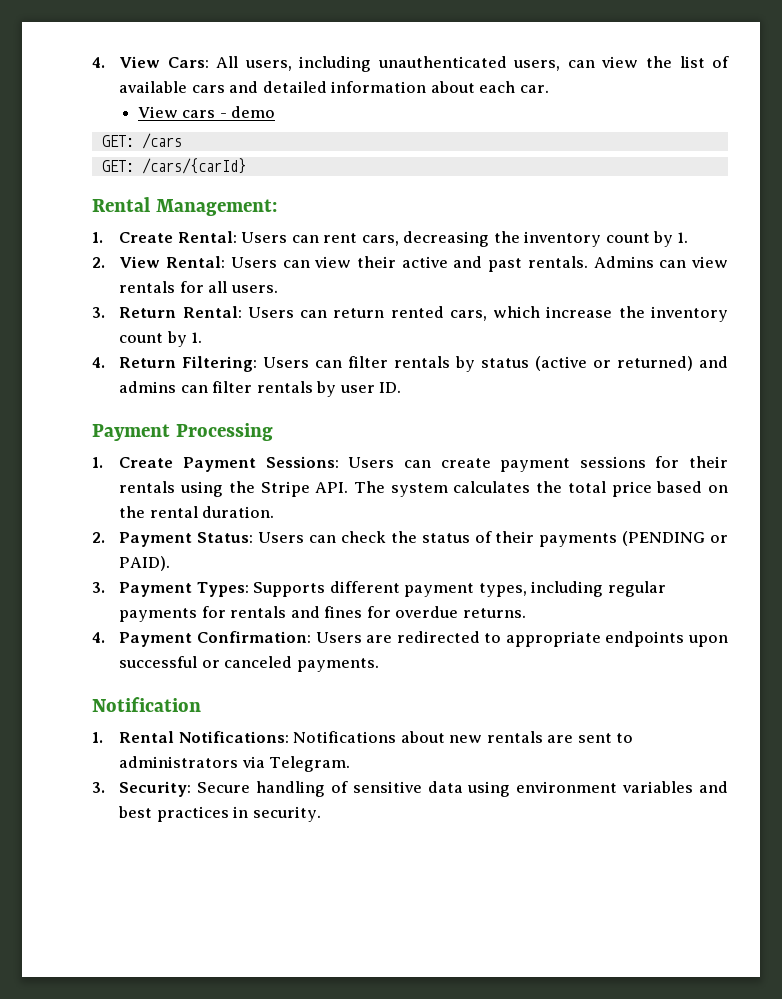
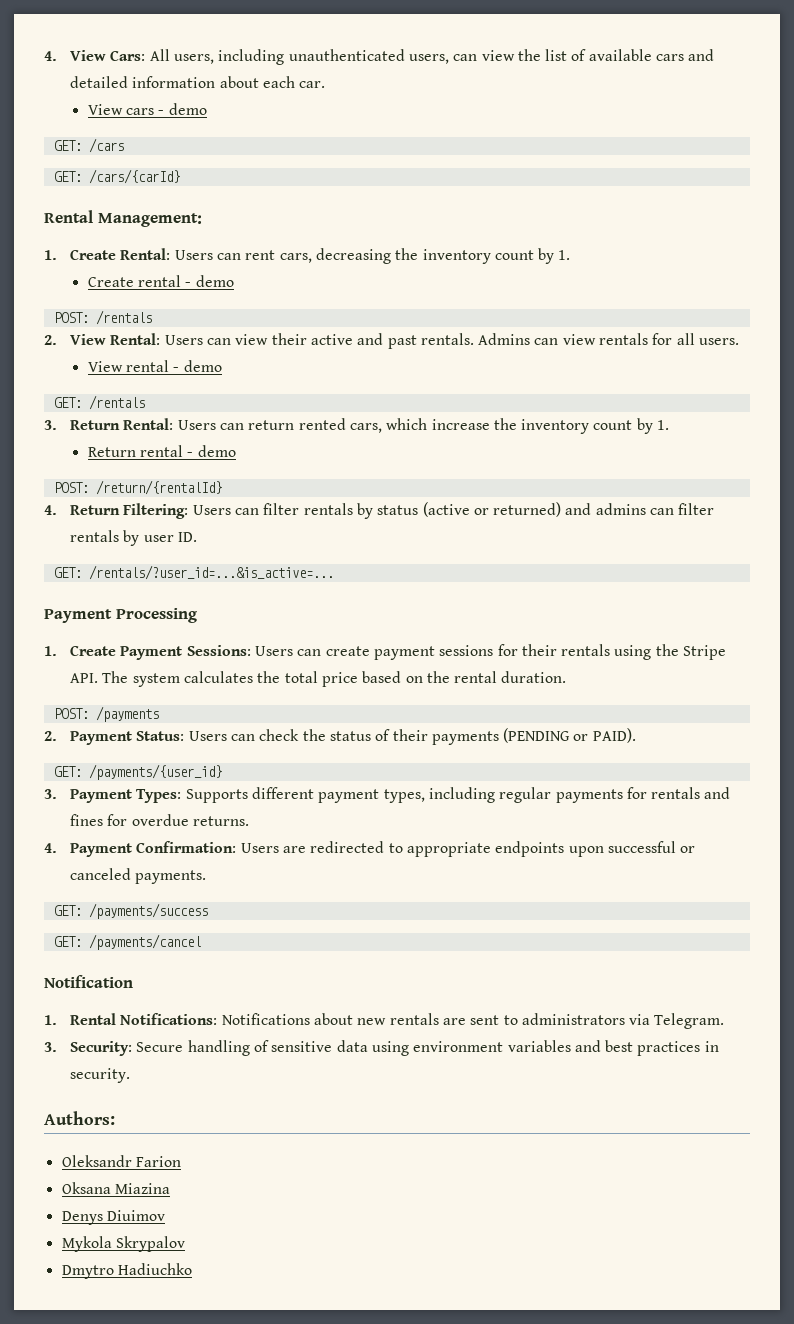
+ Create rental - demo
+ POST: /rentals
+ View rental - demo
+ GET: /rentals
+ Return rental - demo
+ POST: /return/{rentalId}
+ GET: /rentals/?user_id=...&is_active=...
+ POST: /payments
+ GET: /payments/{user_id}
+ GET: /payments/success
+ GET: /payments/cancel
+ Authors:
+ Oleksandr Farion
+ Oksana Miazina
+ Denys Diuimov
+ Mykola Skrypalov
+ Dmytro Hadiuchko

